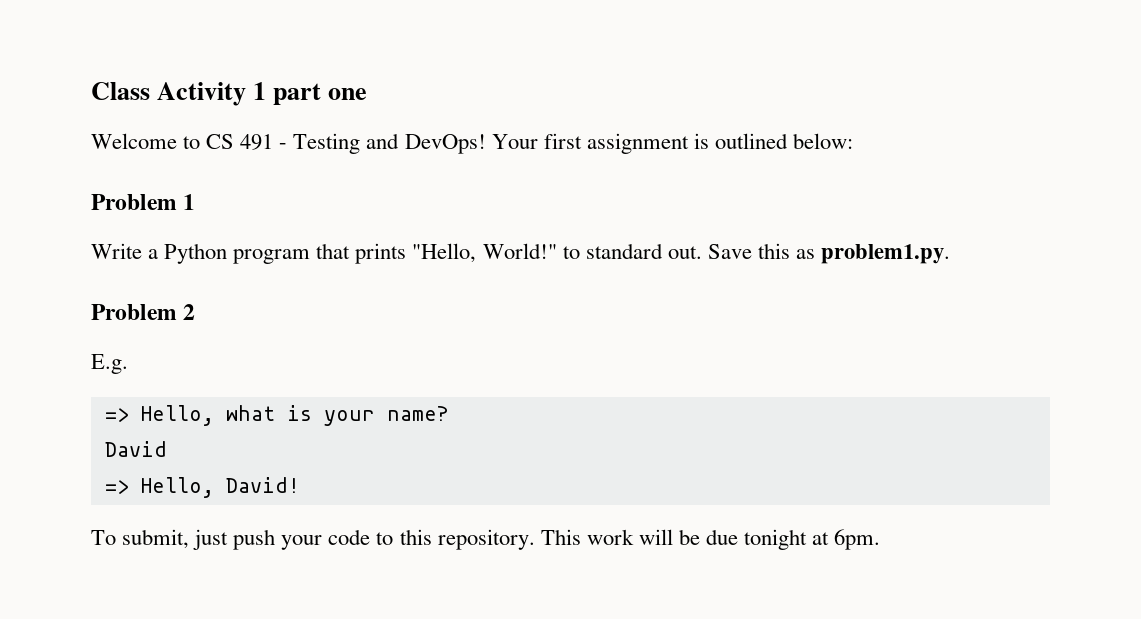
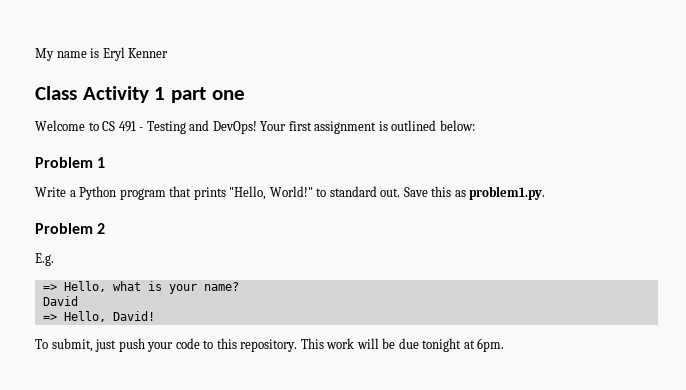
+ My name is Eryl Kenner

